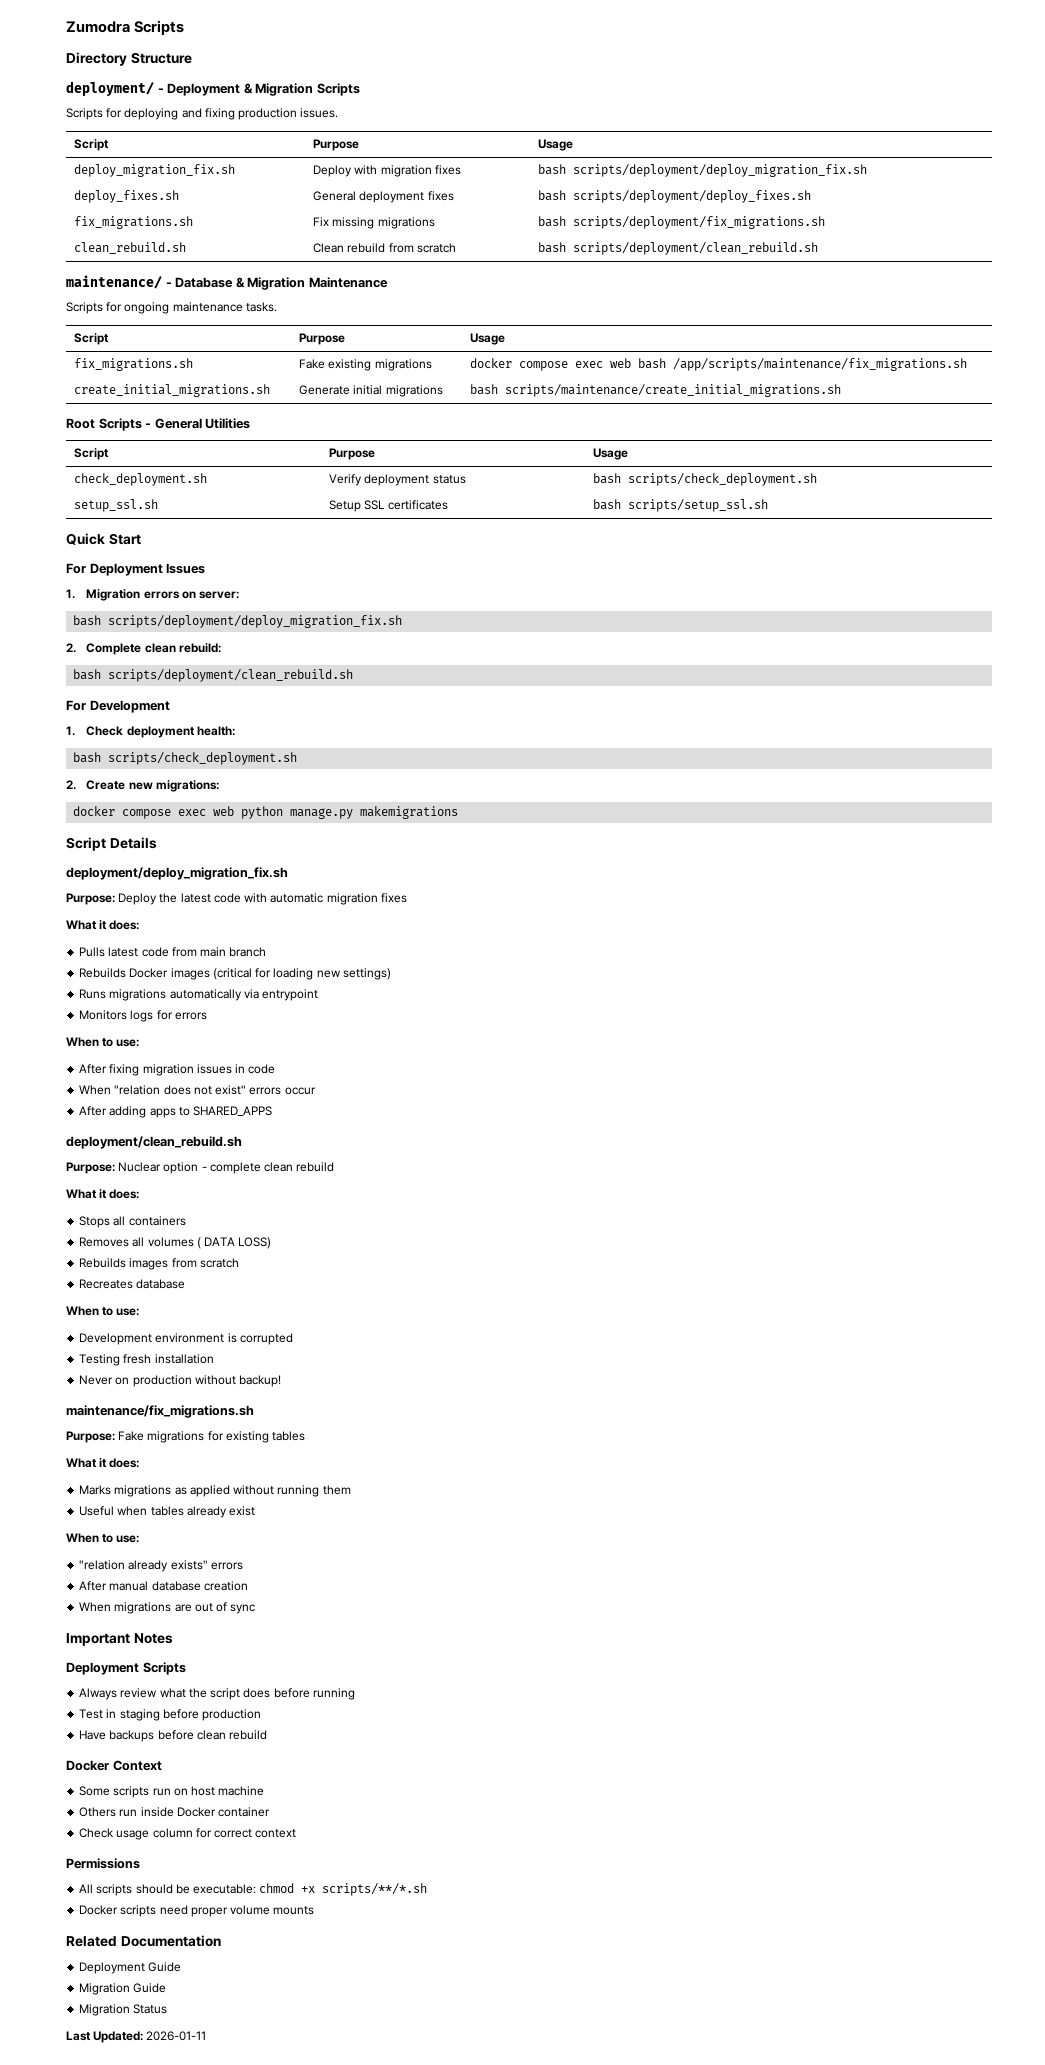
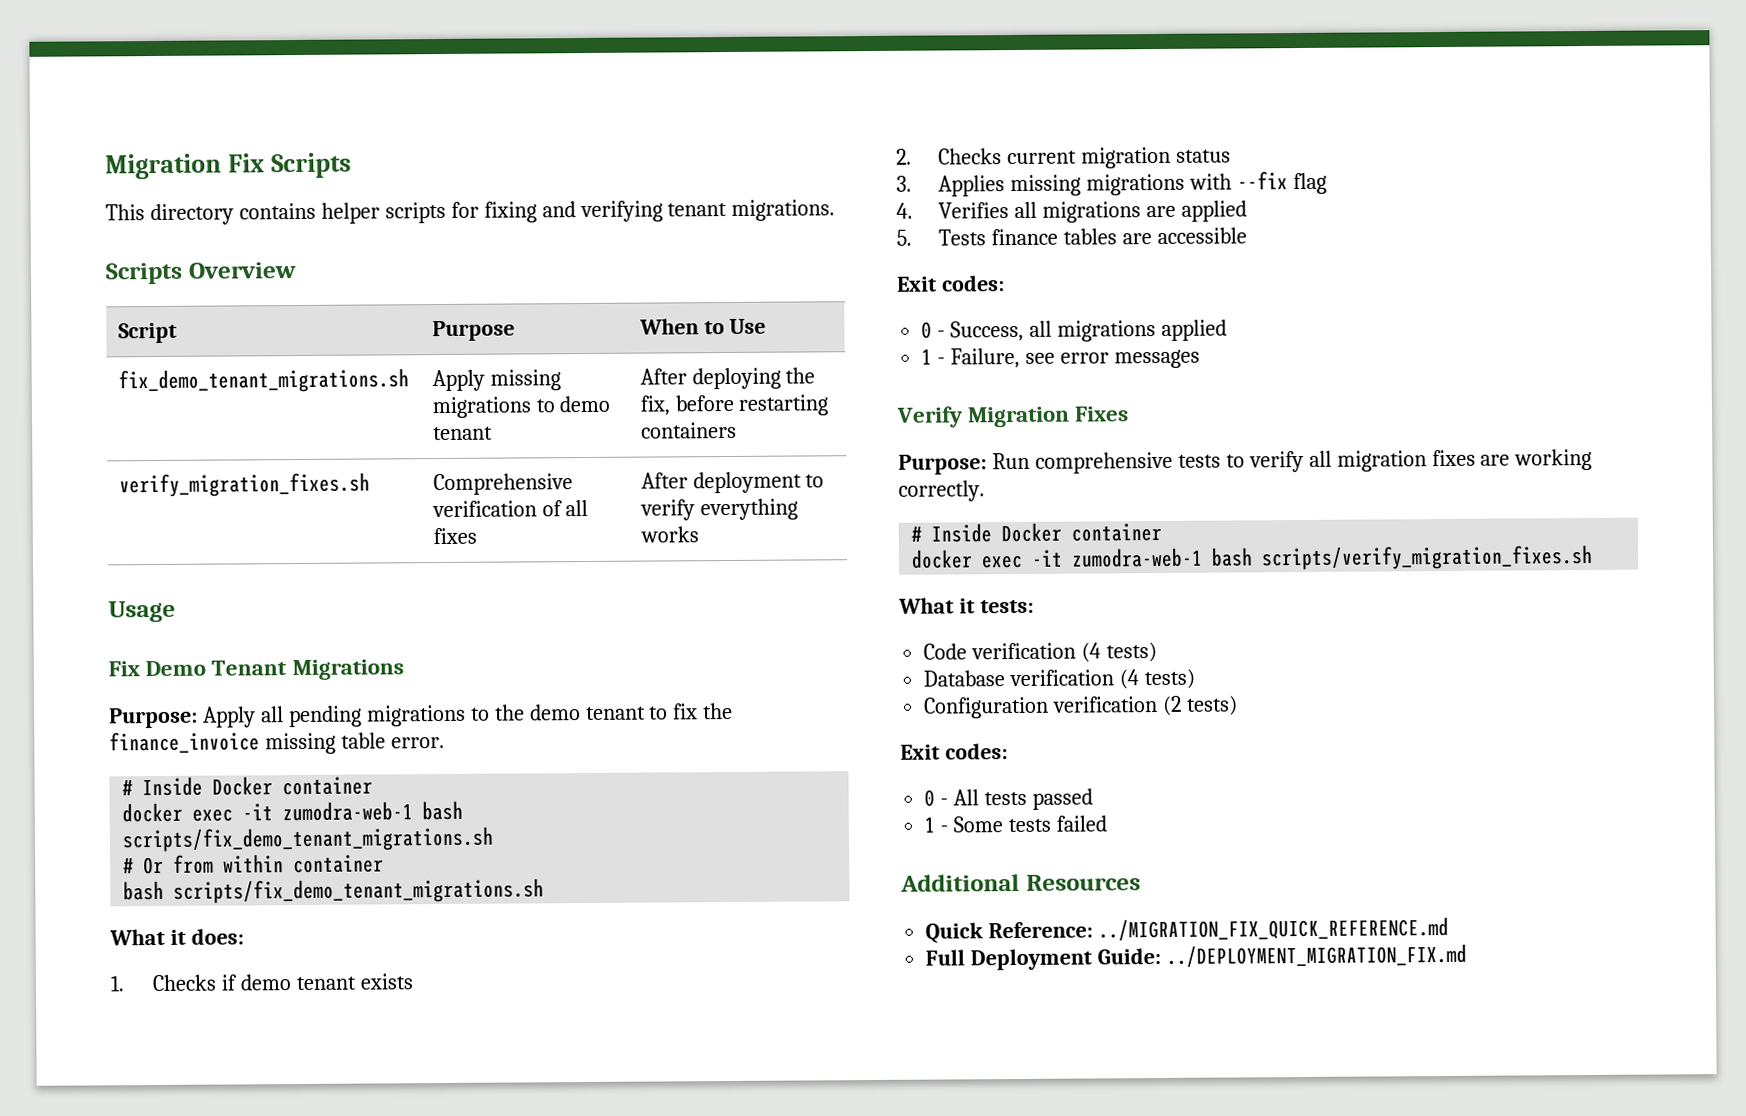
- Zumodra Scripts
- Directory Structure
- deployment/ - Deployment & Migration Scripts
- Scripts for deploying and fixing production issues.
- Script | Purpose | Usage
- deploy_migration_fix.sh | Deploy with migration fixes | bash scripts/deployment/deploy_migration_fix.sh
- deploy_fixes.sh | General deployment fixes | bash scripts/deployment/deploy_fixes.sh
- fix_migrations.sh | Fix missing migrations | bash scripts/deployment/fix_migrations.sh
- clean_rebuild.sh | Clean rebuild from scratch | bash scripts/deployment/clean_rebuild.sh
- maintenance/ - Database & Migration Maintenance
- Scripts for ongoing maintenance tasks.
- Script | Purpose | Usage
- fix_migrations.sh | Fake existing migrations | docker compose exec web bash /app/scripts/maintenance/fix_migrations.sh
- create_initial_migrations.sh | Generate initial migrations | bash scripts/maintenance/create_initial_migrations.sh
- Root Scripts - General Utilities
- Script | Purpose | Usage
- check_deployment.sh | Verify deployment status | bash scripts/check_deployment.sh
- setup_ssl.sh | Setup SSL certificates | bash scripts/setup_ssl.sh
- Quick Start
- For Deployment Issues
- 1. Migration errors on server:
- bash scripts/deployment/deploy_migration_fix.sh
- 2. Complete clean rebuild:
- bash scripts/deployment/clean_rebuild.sh
- For Development
- 1. Check deployment health:
- bash scripts/check_deployment.sh
- 2. Create new migrations:
- docker compose exec web python manage.py makemigrations
- Script Details
- deployment/deploy_migration_fix.sh
- Purpose: Deploy the latest code with automatic migration fixes
+ Migration Fix Scripts
+ This directory contains helper scripts for fixing and verifying tenant migrations.
+ Scripts Overview
+ Script | Purpose | When to Use
+ fix_demo_tenant_migrations.sh | Apply missing migrations to demo tenant | After deploying the fix, before restarting containers
+ verify_migration_fixes.sh | Comprehensive verification of all fixes | After deployment to verify everything works
+ Usage
+ Fix Demo Tenant Migrations
+ Purpose: Apply all pending migrations to the demo tenant to fix the finance_invoice missing table error.
+ # Inside Docker container
+ docker exec -it zumodra-web-1 bash scripts/fix_demo_tenant_migrations.sh
+ # Or from within container
+ bash scripts/fix_demo_tenant_migrations.sh
  What it does:
- Pulls latest code from main branch
- Rebuilds Docker images (critical for loading new settings)
- Runs migrations automatically via entrypoint
- Monitors logs for errors
- When to use:
- After fixing migration issues in code
- When "relation does not exist" errors occur
- After adding apps to SHARED_APPS
- deployment/clean_rebuild.sh
- Purpose: Nuclear option - complete clean rebuild
- What it does:
- Stops all containers
- Removes all volumes ( DATA LOSS)
- Rebuilds images from scratch
- Recreates database
- When to use:
- Development environment is corrupted
- Testing fresh installation
- Never on production without backup!
- maintenance/fix_migrations.sh
- Purpose: Fake migrations for existing tables
- What it does:
- Marks migrations as applied without running them
- Useful when tables already exist
- When to use:
- "relation already exists" errors
- After manual database creation
- When migrations are out of sync
- Important Notes
- Deployment Scripts
- Always review what the script does before running
- Test in staging before production
- Have backups before clean rebuild
- Docker Context
- Some scripts run on host machine
- Others run inside Docker container
- Check usage column for correct context
- Permissions
- All scripts should be executable: chmod +x scripts/**/*.sh
- Docker scripts need proper volume mounts
- Related Documentation
- Deployment Guide
- Migration Guide
- Migration Status
- Last Updated: 2026-01-11
+ 1. Checks if demo tenant exists
+ 2. Checks current migration status
+ 3. Applies missing migrations with --fix flag
+ 4. Verifies all migrations are applied
+ 5. Tests finance tables are accessible
+ Exit codes:
+ 0 - Success, all migrations applied
+ 1 - Failure, see error messages
+ Verify Migration Fixes
+ Purpose: Run comprehensive tests to verify all migration fixes are working correctly.
+ # Inside Docker container
+ docker exec -it zumodra-web-1 bash scripts/verify_migration_fixes.sh
+ What it tests:
+ Code verification (4 tests)
+ Database verification (4 tests)
+ Configuration verification (2 tests)
+ Exit codes:
+ 0 - All tests passed
+ 1 - Some tests failed
+ Additional Resources
+ Quick Reference: ../MIGRATION_FIX_QUICK_REFERENCE.md
+ Full Deployment Guide: ../DEPLOYMENT_MIGRATION_FIX.md

